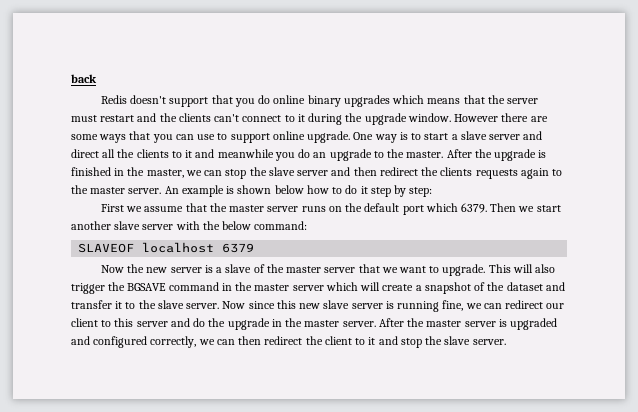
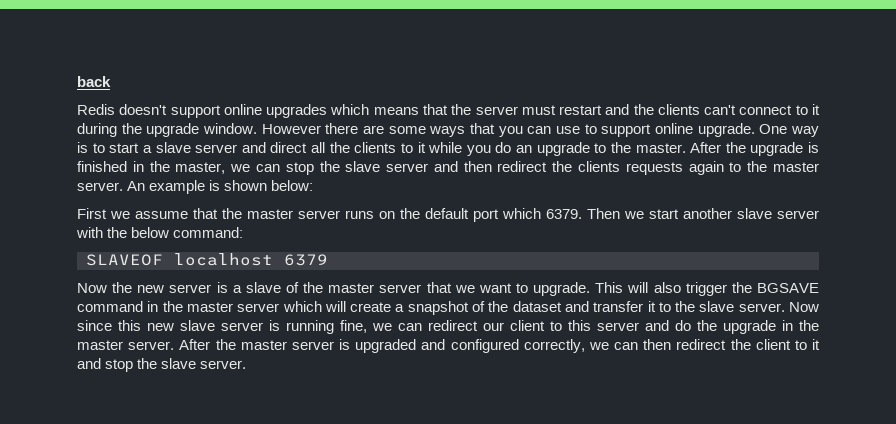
- Redis doesn't support that you do online binary upgrades which means that the server must restart and the clients can't connect to it during the upgrade window.
+ Redis doesn't support online upgrades which means that the server must restart and the clients can't connect to it during the upgrade window.
- One way is to start a slave server and direct all the clients to it and meanwhile you do an upgrade to the master.
+ One way is to start a slave server and direct all the clients to it while you do an upgrade to the master.
- An example is shown below how to do it step by step:
+ An example is shown below:

